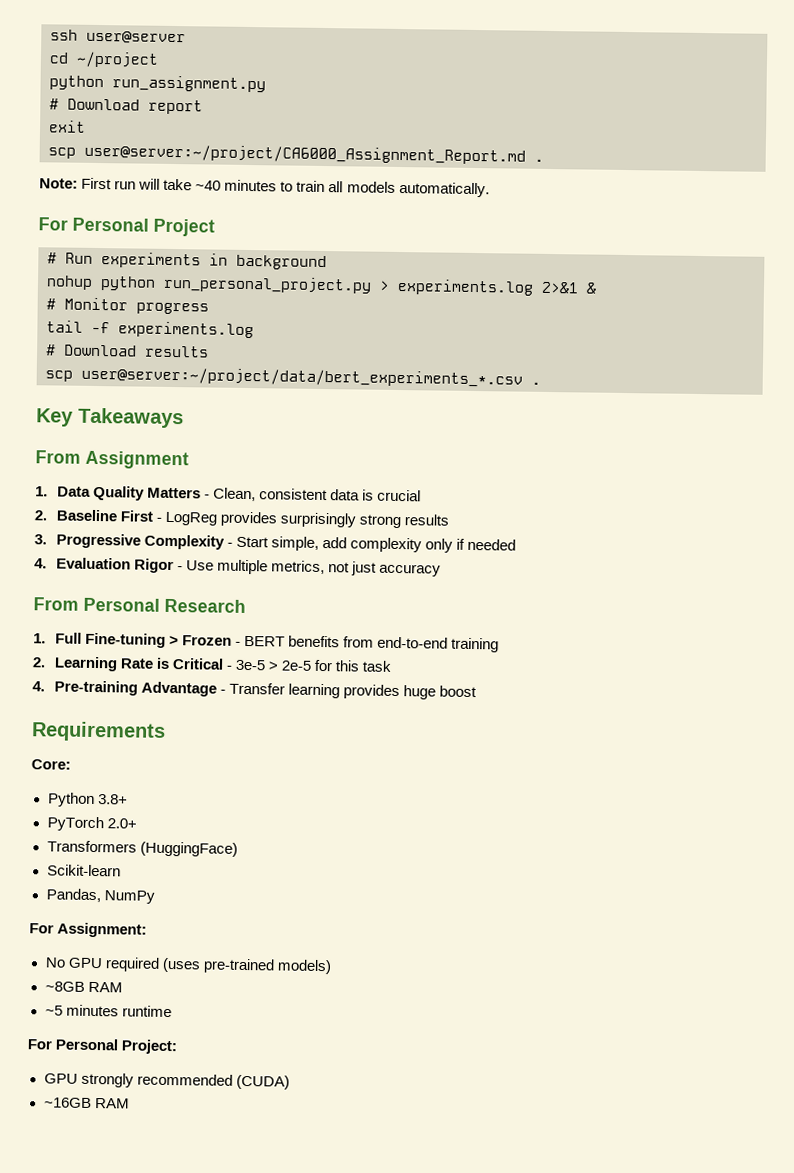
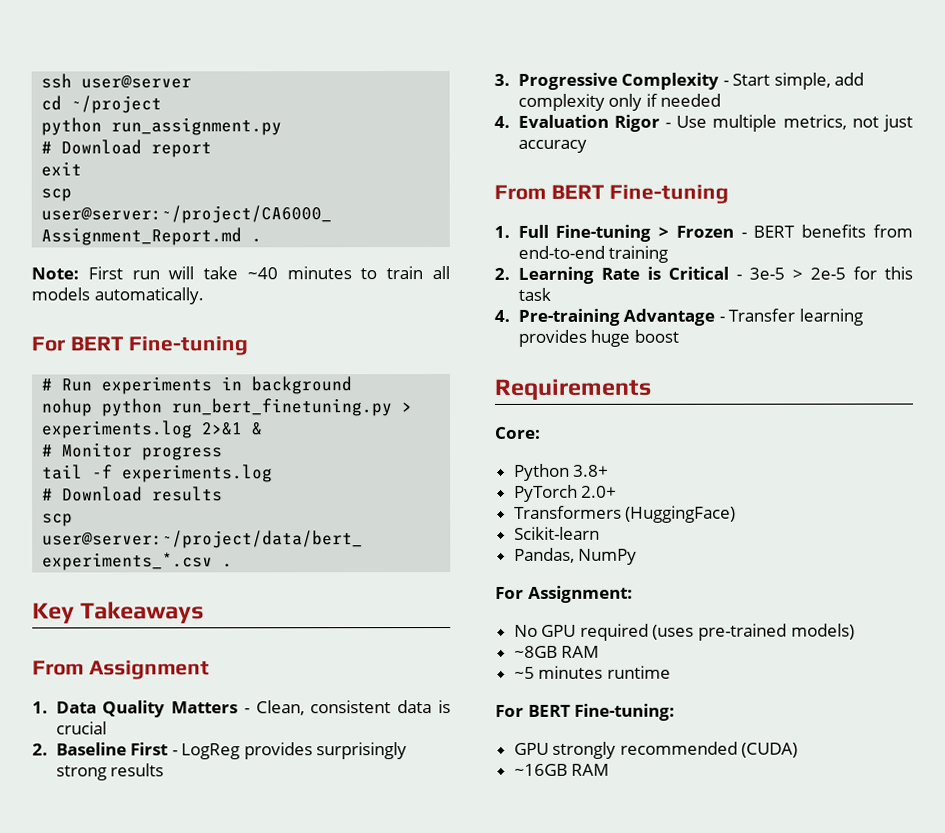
- For Personal Project
+ For BERT Fine-tuning
- nohup python run_personal_project.py > experiments.log 2>&1 &
+ nohup python run_bert_finetuning.py > experiments.log 2>&1 &
- From Personal Research
+ From BERT Fine-tuning
- For Personal Project:
+ For BERT Fine-tuning:

